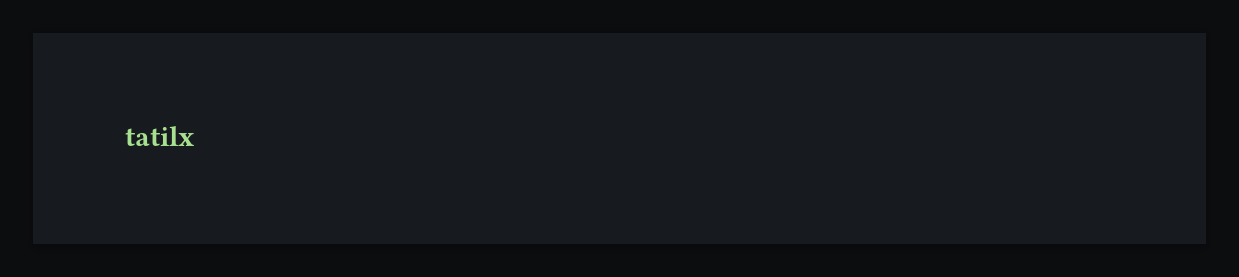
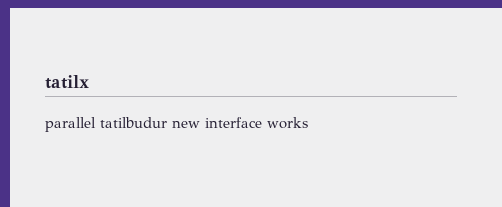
+ parallel tatilbudur new interface works

